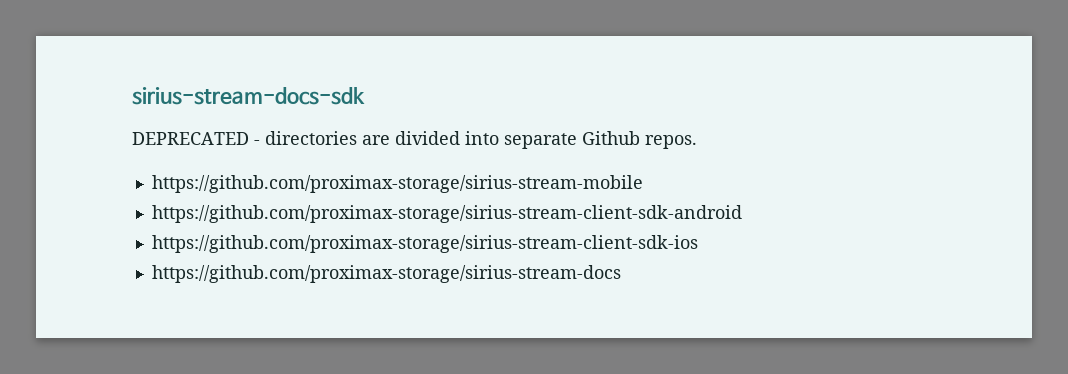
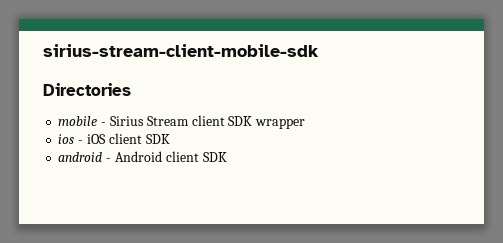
- sirius-stream-docs-sdk
- DEPRECATED - directories are divided into separate Github repos.
- https://github.com/proximax-storage/sirius-stream-mobile
- https://github.com/proximax-storage/sirius-stream-client-sdk-android
- https://github.com/proximax-storage/sirius-stream-client-sdk-ios
- https://github.com/proximax-storage/sirius-stream-docs
+ sirius-stream-client-mobile-sdk
+ Directories
+ mobile - Sirius Stream client SDK wrapper
+ ios - iOS client SDK
+ android - Android client SDK

